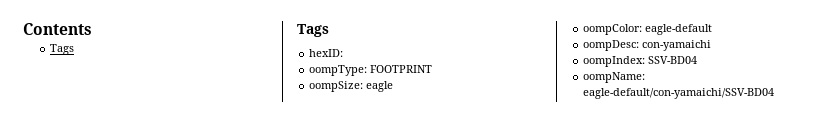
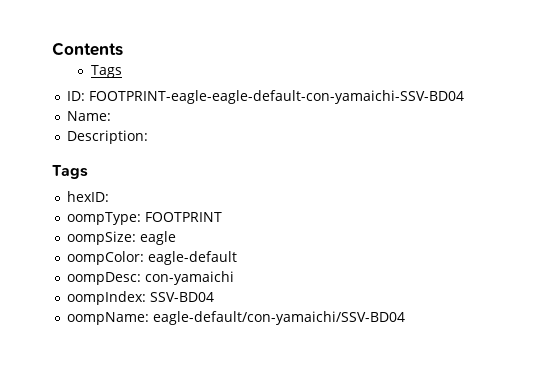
+ ID: FOOTPRINT-eagle-eagle-default-con-yamaichi-SSV-BD04
+ Name:
+ Description:

